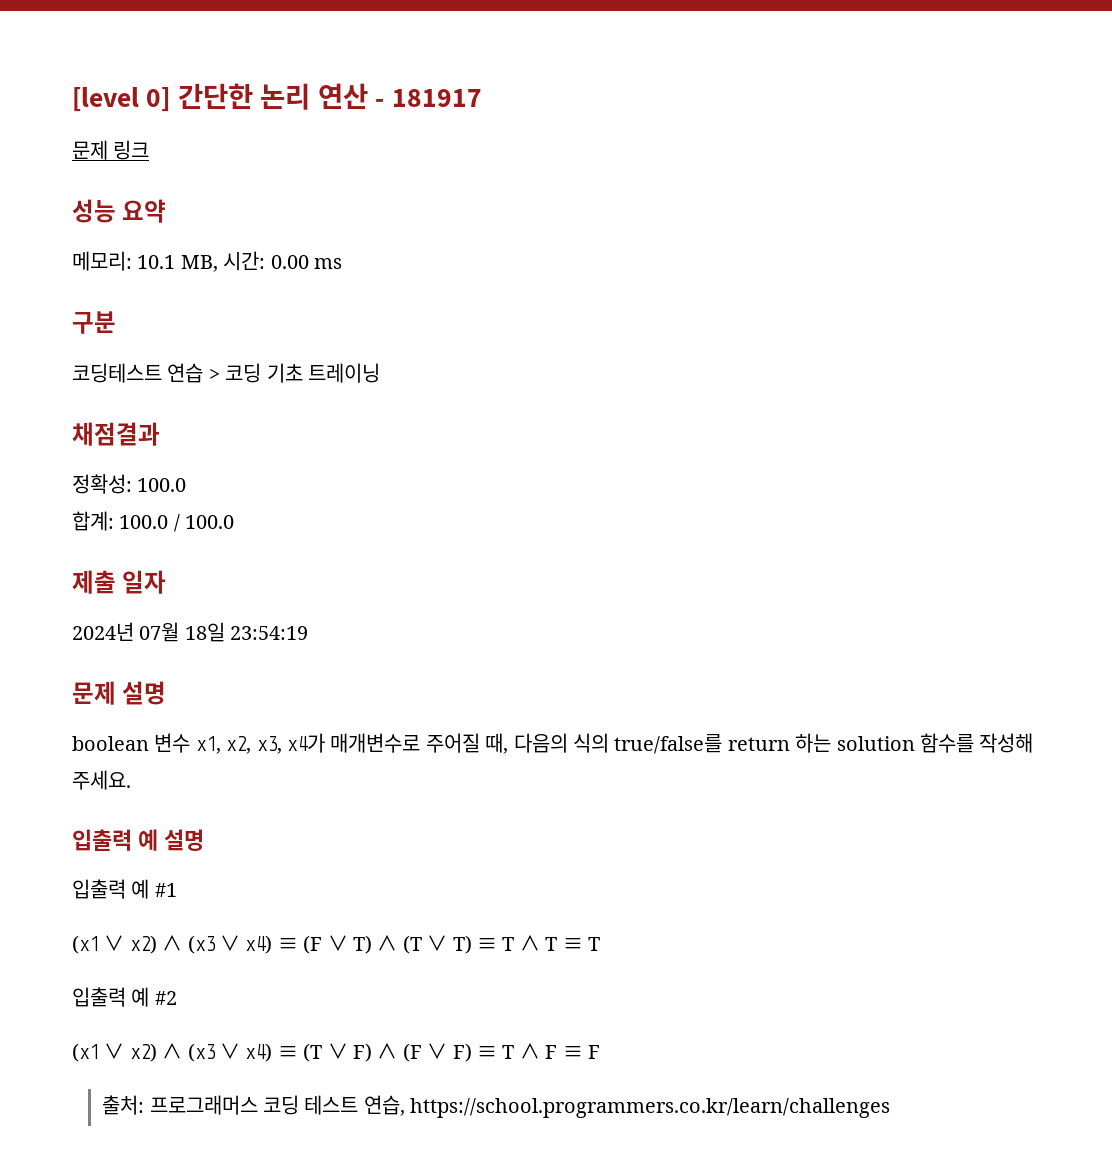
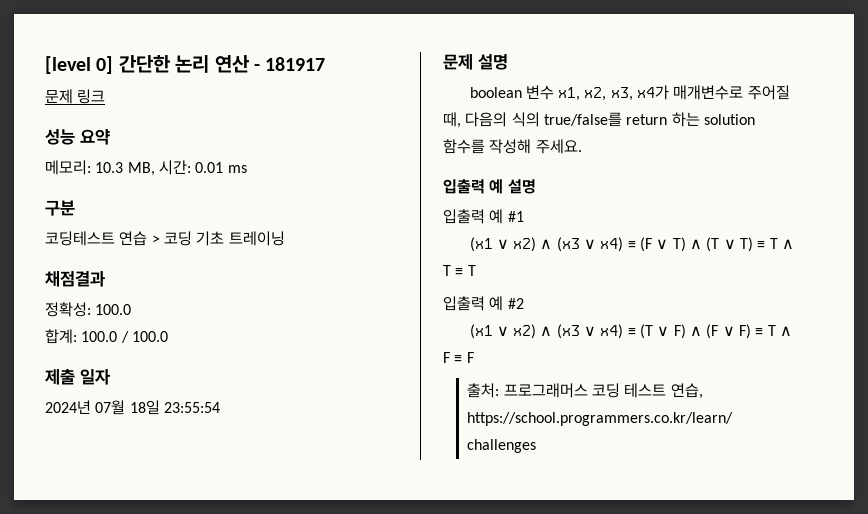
- 메모리: 10.1 MB, 시간: 0.00 ms
+ 메모리: 10.3 MB, 시간: 0.01 ms
- 2024년 07월 18일 23:54:19
+ 2024년 07월 18일 23:55:54

